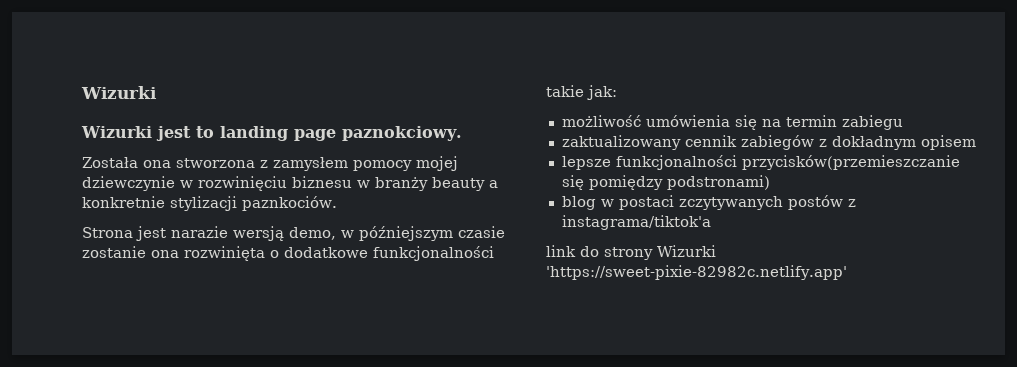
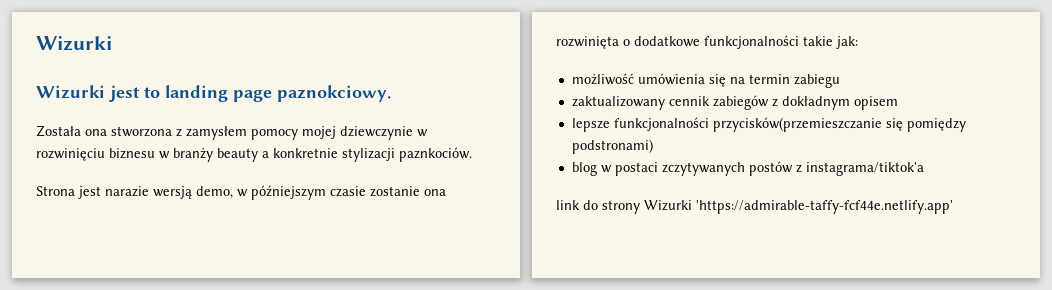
- link do strony Wizurki 'https://sweet-pixie-82982c.netlify.app'
+ link do strony Wizurki 'https://admirable-taffy-fcf44e.netlify.app'

